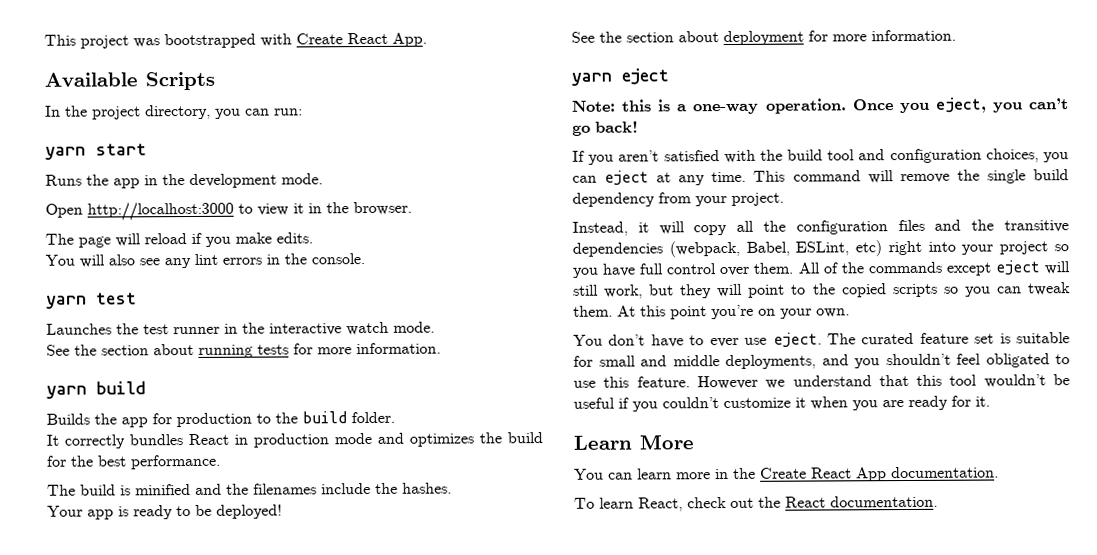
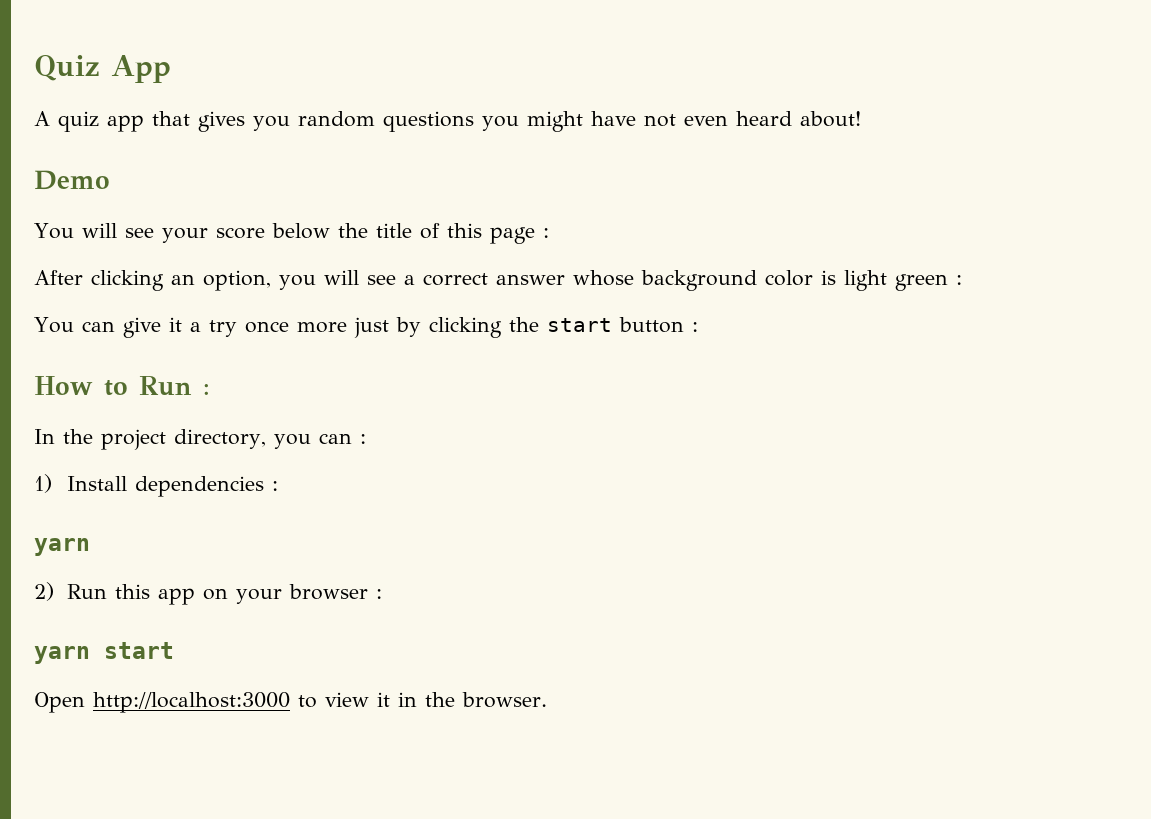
- This project was bootstrapped with Create React App.
- Available Scripts
+ Quiz App
+ A quiz app that gives you random questions you might have not even heard about!
+ Demo
+ You will see your score below the title of this page :
+ After clicking an option, you will see a correct answer whose background color is light green :
+ You can give it a try once more just by clicking the start button :
+ How to Run :
- In the project directory, you can run:
+ In the project directory, you can :
+ 1) Install dependencies :
+ yarn
+ 2) Run this app on your browser :
  yarn start
- Runs the app in the development mode.
- The page will reload if you make edits.
- You will also see any lint errors in the console.
- yarn test
- Launches the test runner in the interactive watch mode.
- See the section about running tests for more information.
- yarn build
- Builds the app for production to the build folder.
- It correctly bundles React in production mode and optimizes the build for the best performance.
- The build is minified and the filenames include the hashes.
- Your app is ready to be deployed!
- See the section about deployment for more information.
- yarn eject
- Note: this is a one-way operation. Once you eject, you can’t go back!
- If you aren’t satisfied with the build tool and configuration choices, you can eject at any time. This command will remove the single build dependency from your project.
- Instead, it will copy all the configuration files and the transitive dependencies (webpack, Babel, ESLint, etc) right into your project so you have full control over them. All of the commands except eject will still work, but they will point to the copied scripts so you can tweak them. At this point you’re on your own.
- You don’t have to ever use eject. The curated feature set is suitable for small and middle deployments, and you shouldn’t feel obligated to use this feature. However we understand that this tool wouldn’t be useful if you couldn’t customize it when you are ready for it.
- Learn More
- You can learn more in the Create React App documentation.
- To learn React, check out the React documentation.

